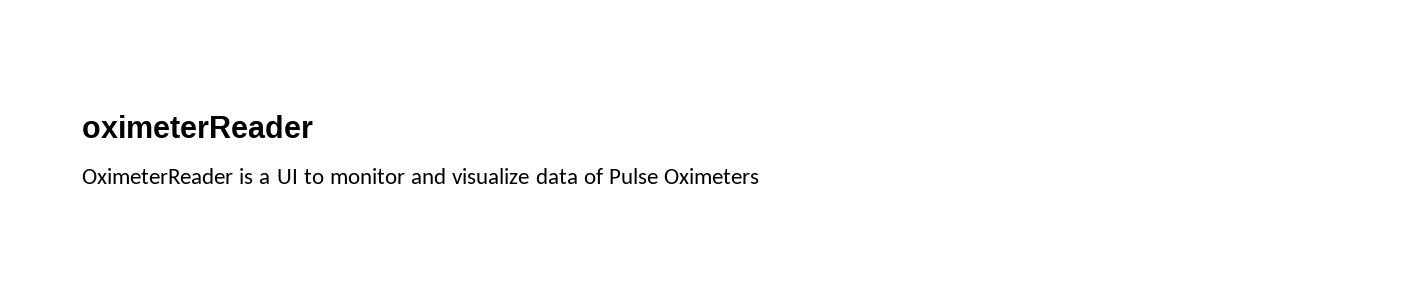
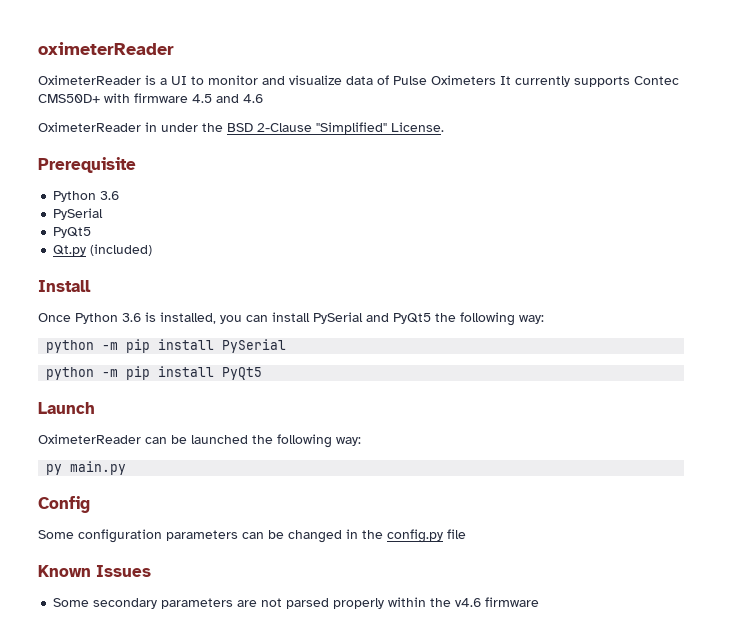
- OximeterReader is a UI to monitor and visualize data of Pulse Oximeters
+ OximeterReader is a UI to monitor and visualize data of Pulse Oximeters It currently supports Contec CMS50D+ with firmware 4.5 and 4.6
+ OximeterReader in under the BSD 2-Clause "Simplified" License.
+ Prerequisite
+ Python 3.6
+ PySerial
+ PyQt5
+ Qt.py (included)
+ Install
+ Once Python 3.6 is installed, you can install PySerial and PyQt5 the following way:
+ python -m pip install PySerial
+ python -m pip install PyQt5
+ Launch
+ OximeterReader can be launched the following way:
+ py main.py
+ Config
+ Some configuration parameters can be changed in the config.py file
+ Known Issues
+ Some secondary parameters are not parsed properly within the v4.6 firmware

